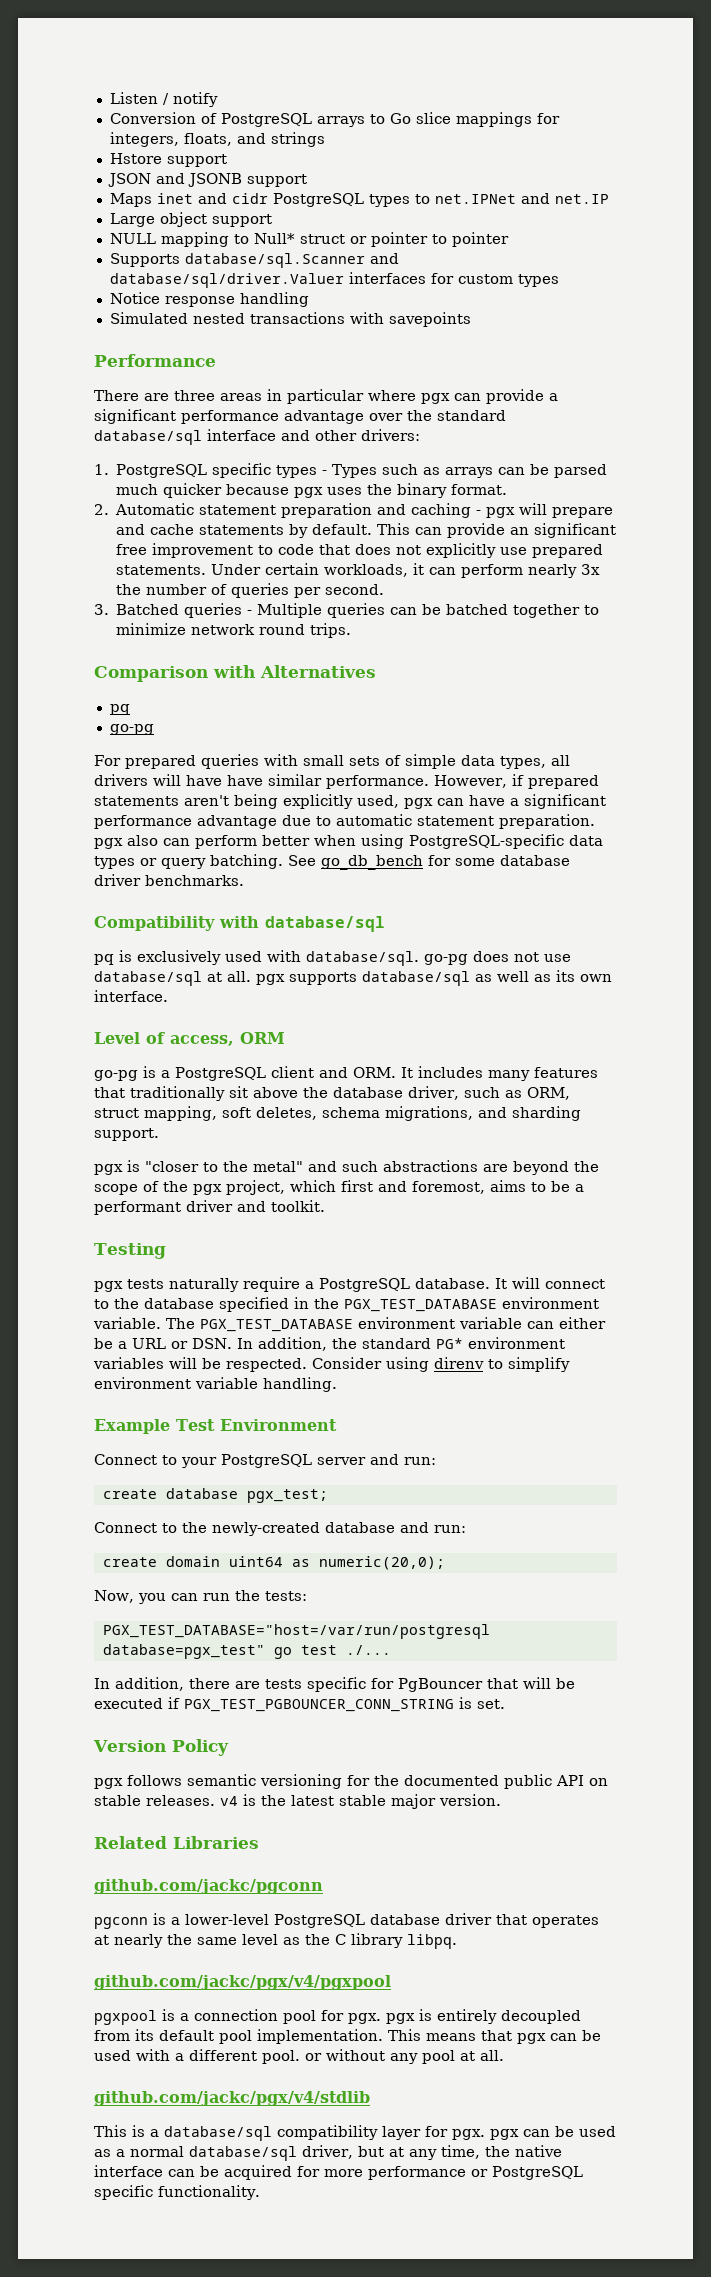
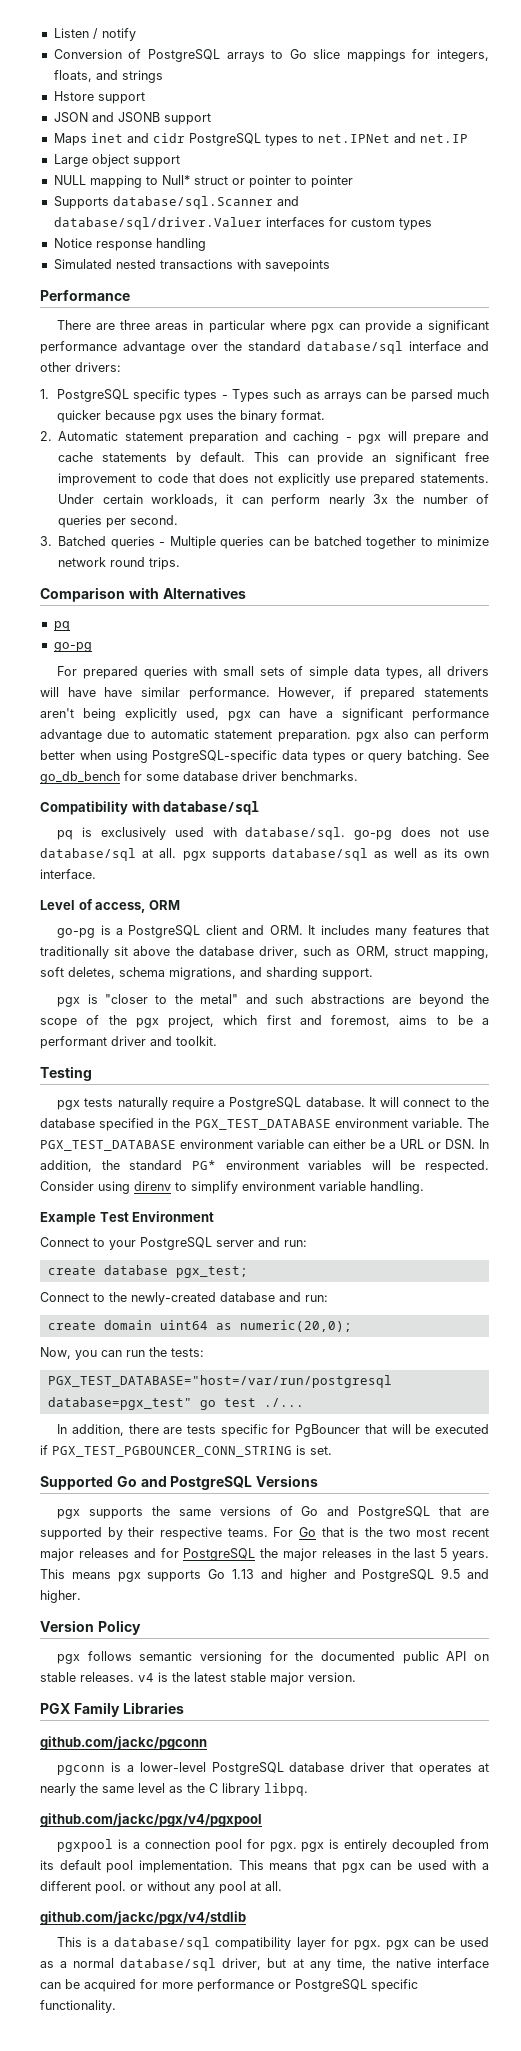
+ Supported Go and PostgreSQL Versions
+ pgx supports the same versions of Go and PostgreSQL that are supported by their respective teams. For Go that is the two most recent major releases and for PostgreSQL the major releases in the last 5 years. This means pgx supports Go 1.13 and higher and PostgreSQL 9.5 and higher.
- Related Libraries
+ PGX Family Libraries

